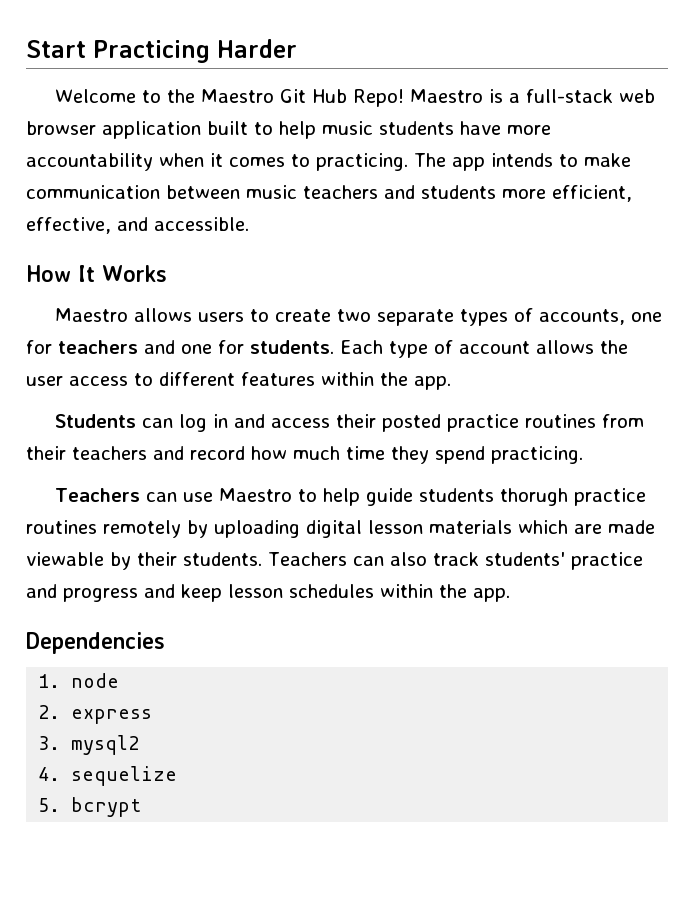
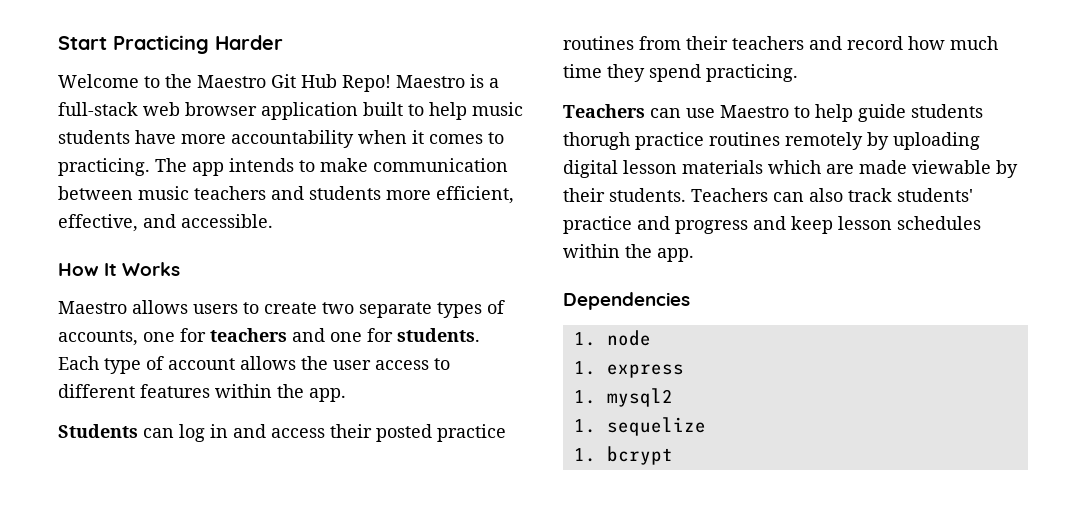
- 2. express
+ 1. express
- 3. mysql2
+ 1. mysql2
- 4. sequelize
+ 1. sequelize
- 5. bcrypt
+ 1. bcrypt

